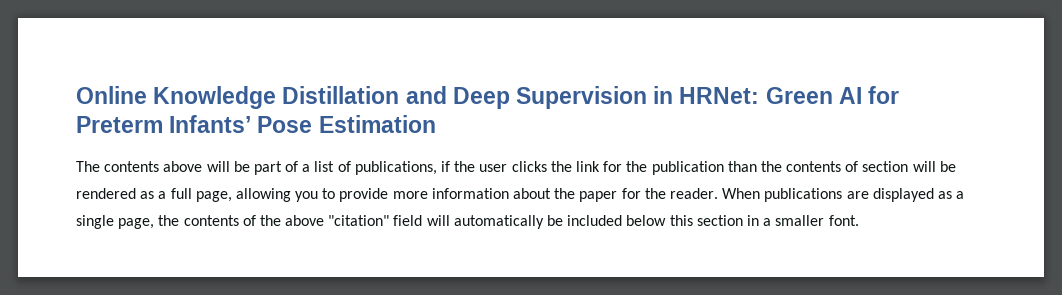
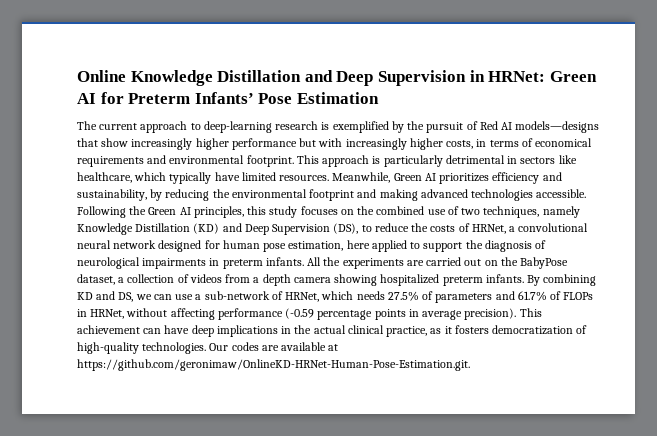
- The contents above will be part of a list of publications, if the user clicks the link for the publication than the contents of section will be rendered as a full page, allowing you to provide more information about the paper for the reader. When publications are displayed as a single page, the contents of the above "citation" field will automatically be included below this section in a smaller font.
+ The current approach to deep-learning research is exemplified by the pursuit of Red AI models—designs that show increasingly higher performance but with increasingly higher costs, in terms of economical requirements and environmental footprint. This approach is particularly detrimental in sectors like healthcare, which typically have limited resources. Meanwhile, Green AI prioritizes efficiency and sustainability, by reducing the environmental footprint and making advanced technologies accessible. Following the Green AI principles, this study focuses on the combined use of two techniques, namely Knowledge Distillation (KD) and Deep Supervision (DS), to reduce the costs of HRNet, a convolutional neural network designed for human pose estimation, here applied to support the diagnosis of neurological impairments in preterm infants. All the experiments are carried out on the BabyPose dataset, a collection of videos from a depth camera showing hospitalized preterm infants. By combining KD and DS, we can use a sub-network of HRNet, which needs 27.5% of parameters and 61.7% of FLOPs in HRNet, without affecting performance (-0.59 percentage points in average precision). This achievement can have deep implications in the actual clinical practice, as it fosters democratization of high-quality technologies. Our codes are available at https://github.com/geronimaw/OnlineKD-HRNet-Human-Pose-Estimation.git.

